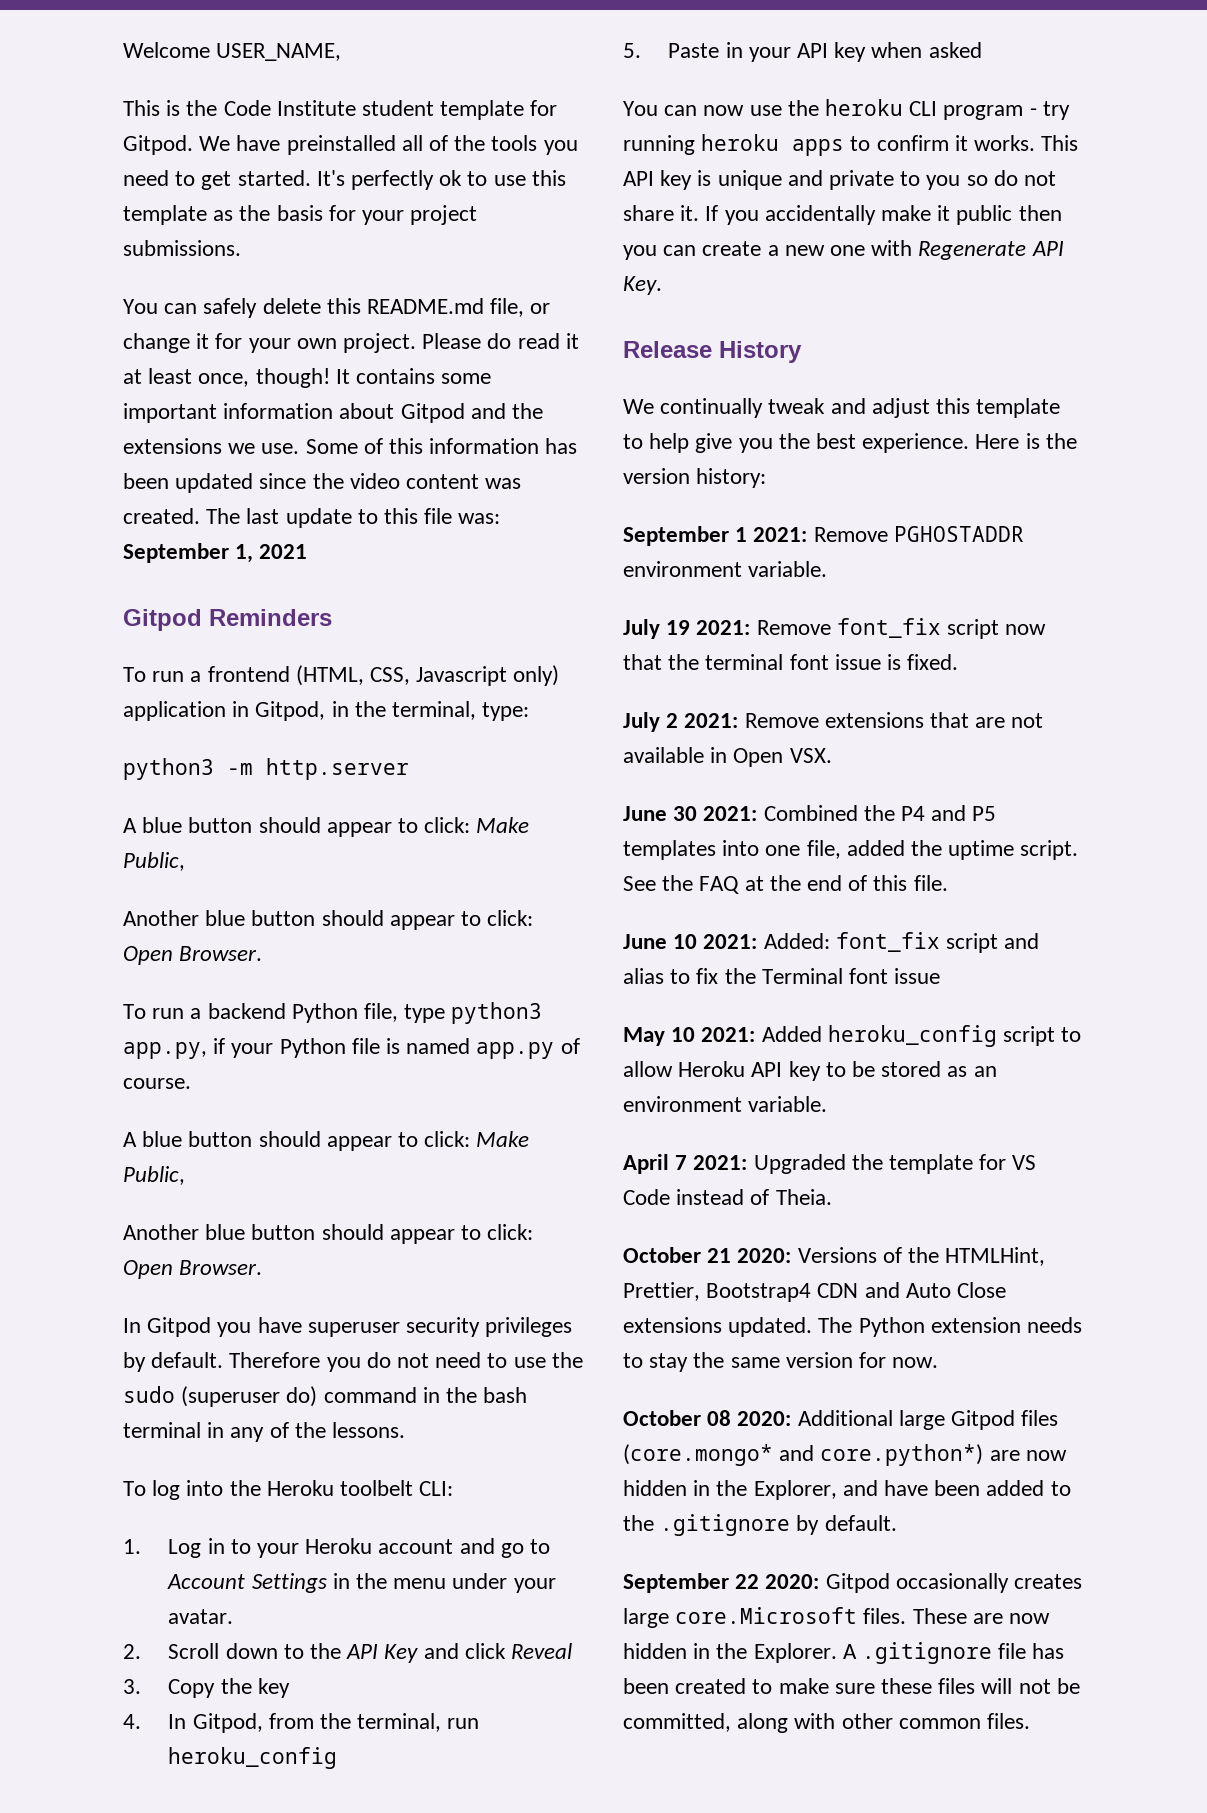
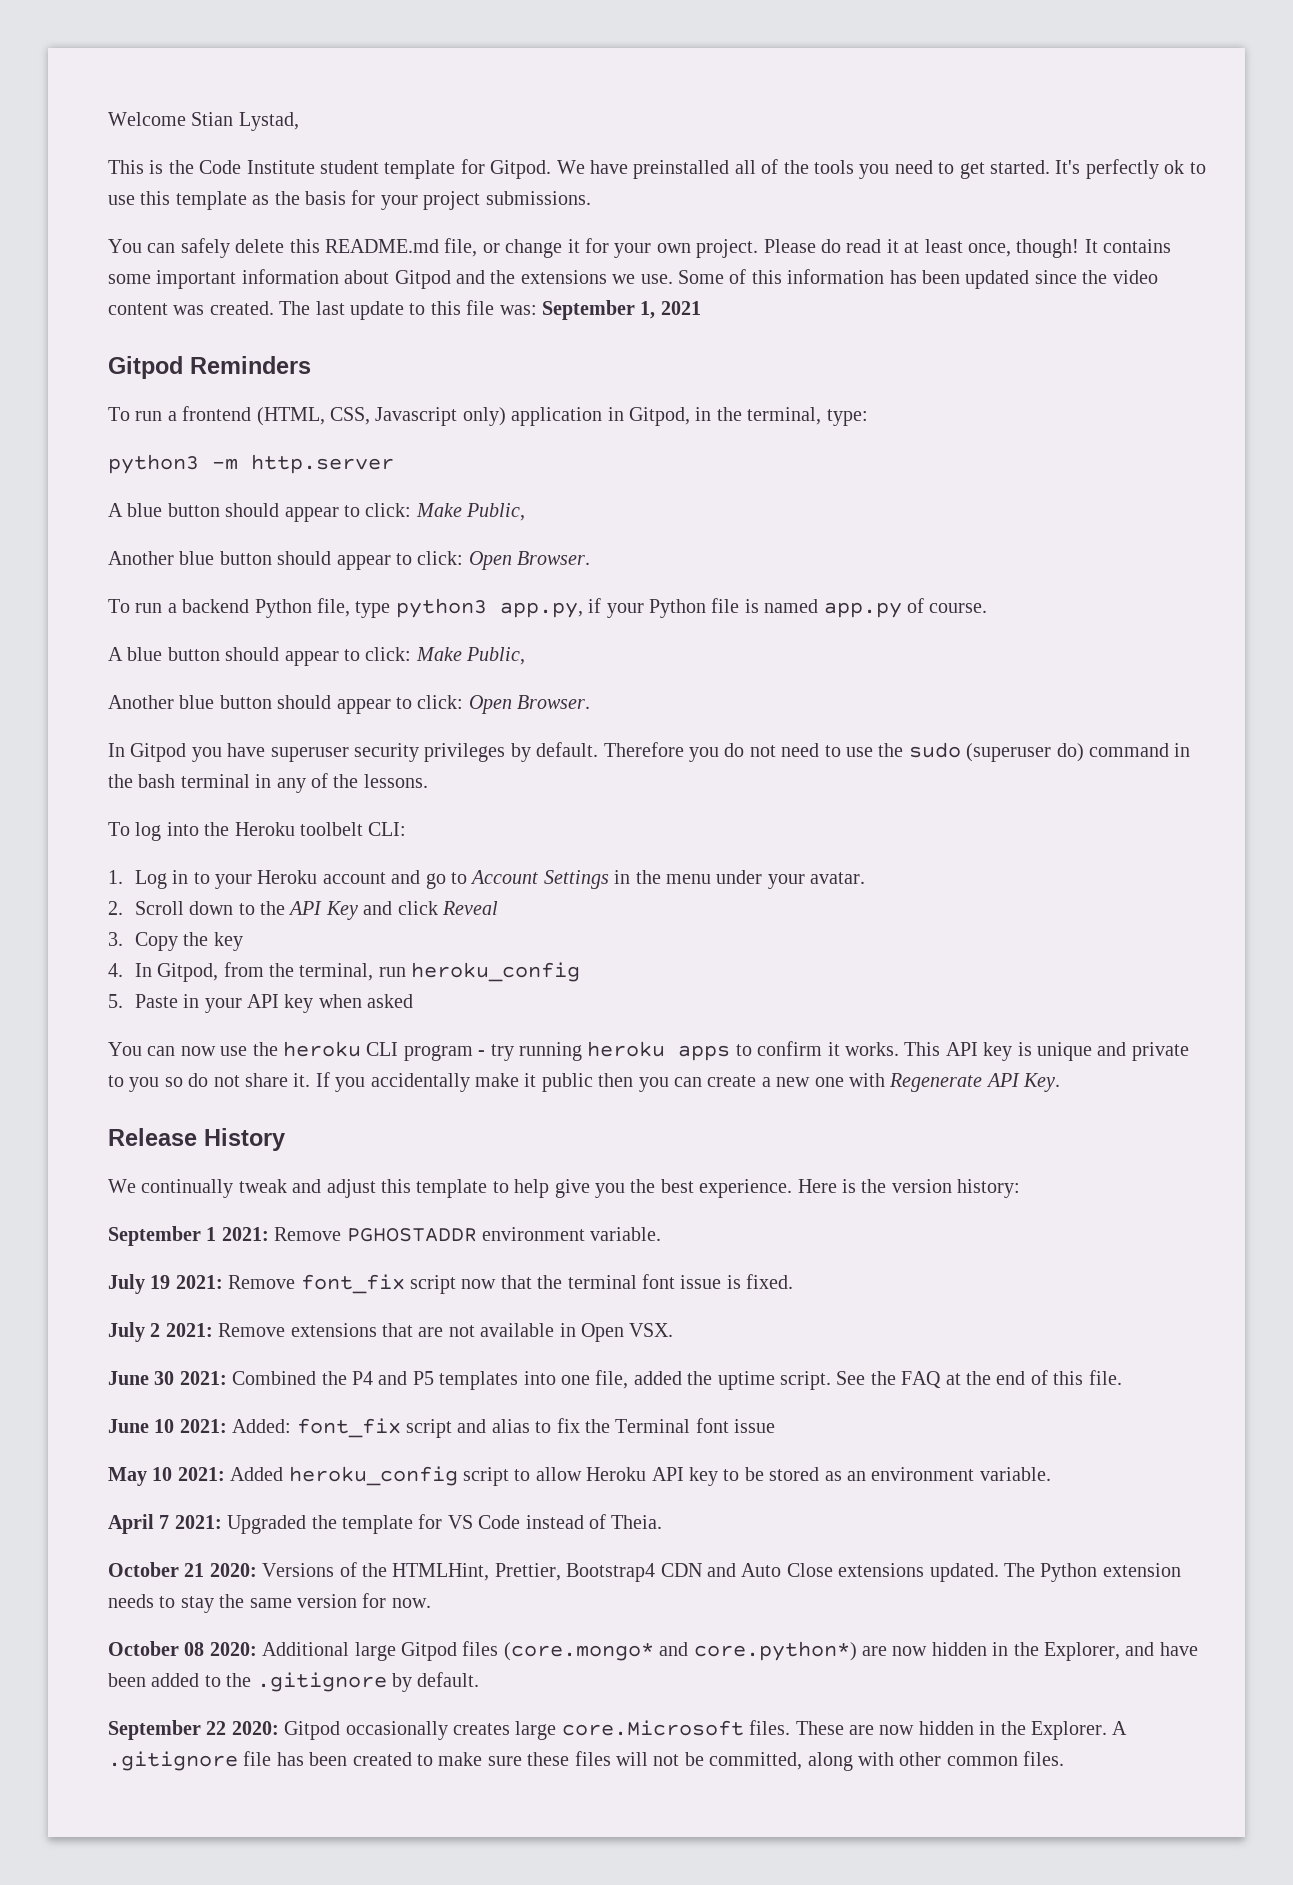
- Welcome USER_NAME,
+ Welcome Stian Lystad,

